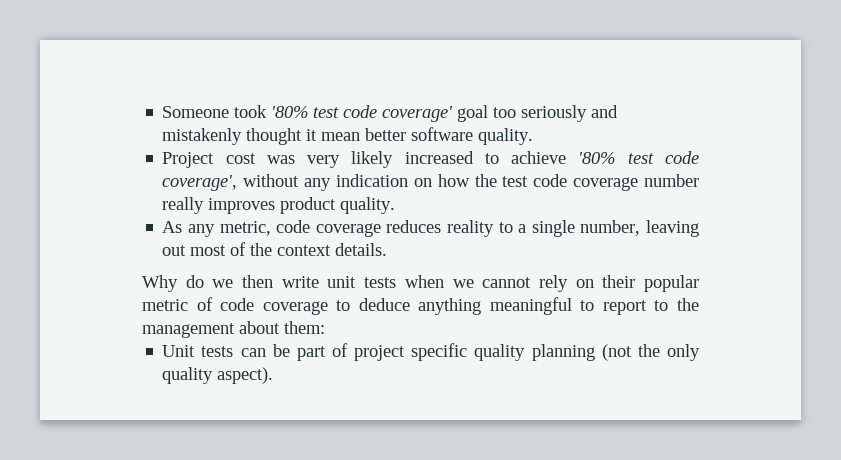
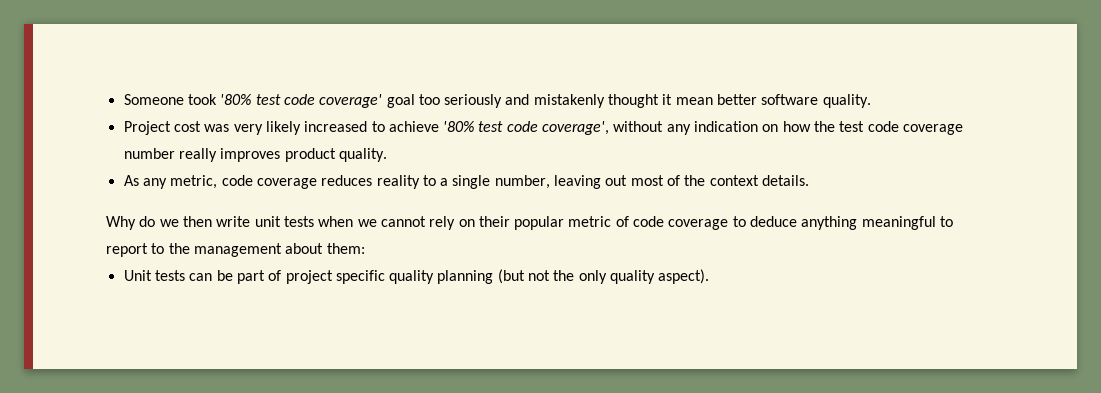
- Unit tests can be part of project specific quality planning (not the only quality aspect).
+ Unit tests can be part of project specific quality planning (but not the only quality aspect).

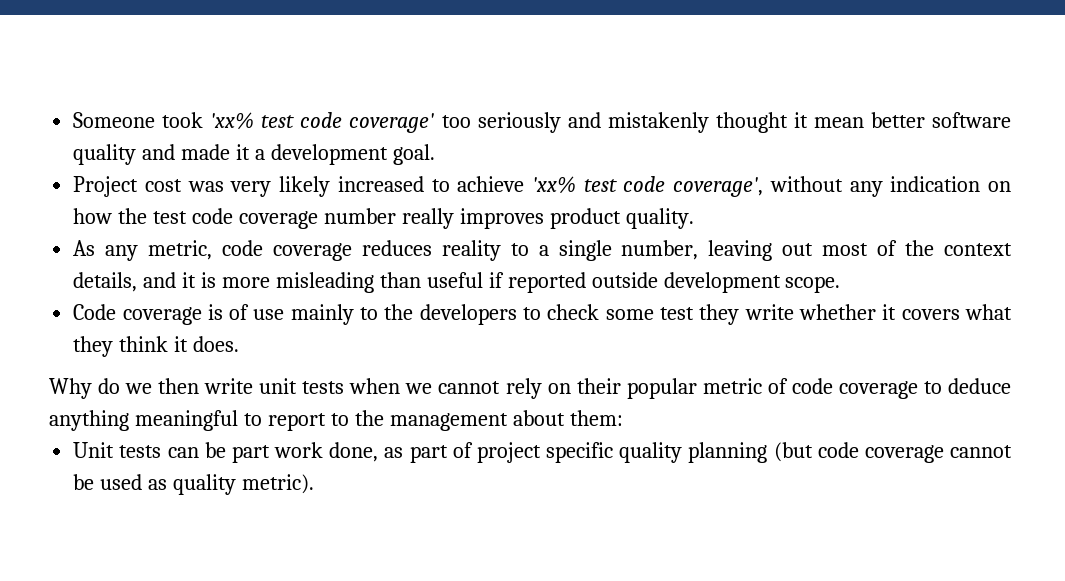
- Someone took '80% test code coverage' goal too seriously and mistakenly thought it mean better software quality.
+ Someone took 'xx% test code coverage' too seriously and mistakenly thought it mean better software quality and made it a development goal.
- Project cost was very likely increased to achieve '80% test code coverage', without any indication on how the test code coverage number really improves product quality.
+ Project cost was very likely increased to achieve 'xx% test code coverage', without any indication on how the test code coverage number really improves product quality.
- As any metric, code coverage reduces reality to a single number, leaving out most of the context details.
+ As any metric, code coverage reduces reality to a single number, leaving out most of the context details, and it is more misleading than useful if reported outside development scope.
+ Code coverage is of use mainly to the developers to check some test they write whether it covers what they think it does.
- Unit tests can be part of project specific quality planning (but not the only quality aspect).
+ Unit tests can be part work done, as part of project specific quality planning (but code coverage cannot be used as quality metric).

